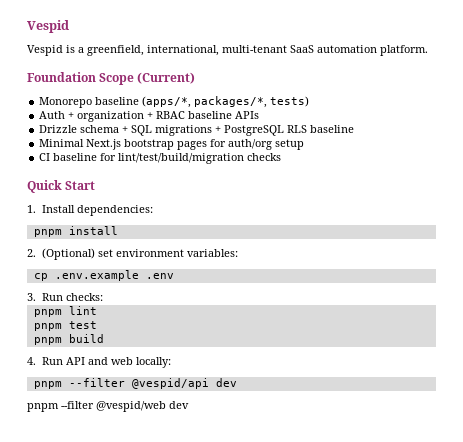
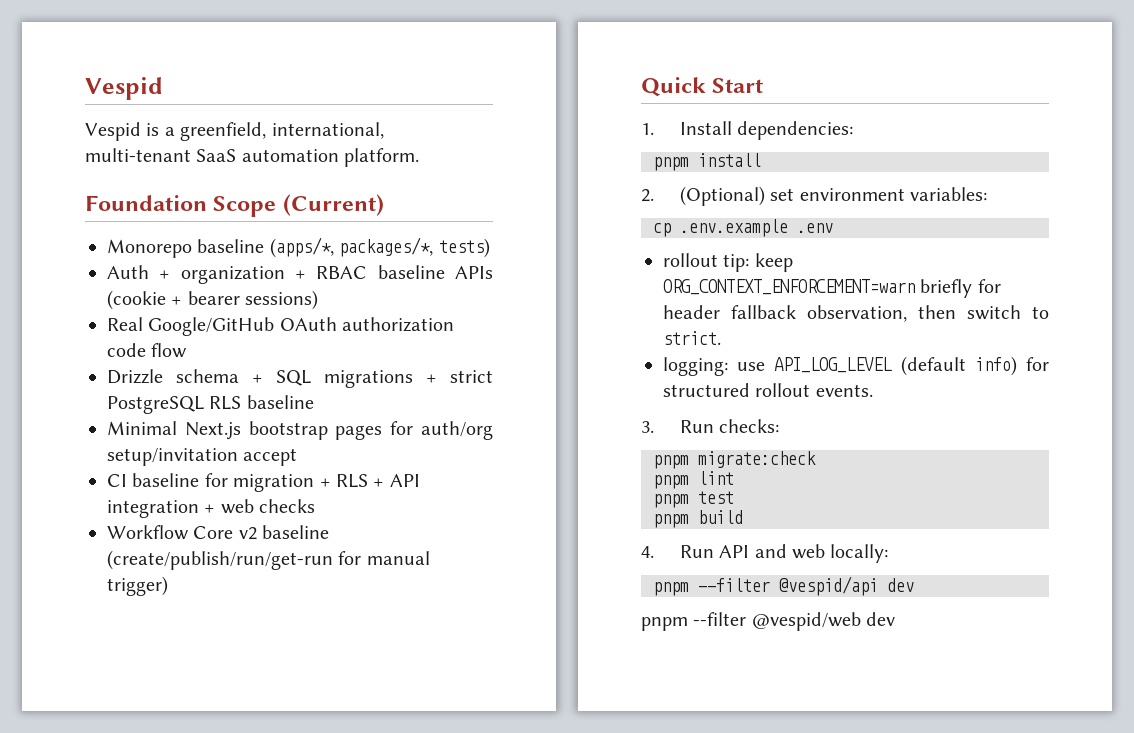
- Auth + organization + RBAC baseline APIs
+ Auth + organization + RBAC baseline APIs (cookie + bearer sessions)
+ Real Google/GitHub OAuth authorization code flow
- Drizzle schema + SQL migrations + PostgreSQL RLS baseline
+ Drizzle schema + SQL migrations + strict PostgreSQL RLS baseline
- Minimal Next.js bootstrap pages for auth/org setup
+ Minimal Next.js bootstrap pages for auth/org setup/invitation accept
- CI baseline for lint/test/build/migration checks
+ CI baseline for migration + RLS + API integration + web checks
+ Workflow Core v2 baseline (create/publish/run/get-run for manual trigger)
+ rollout tip: keep ORG_CONTEXT_ENFORCEMENT=warn briefly for header fallback observation, then switch to strict.
+ logging: use API_LOG_LEVEL (default info) for structured rollout events.
+ pnpm migrate:check

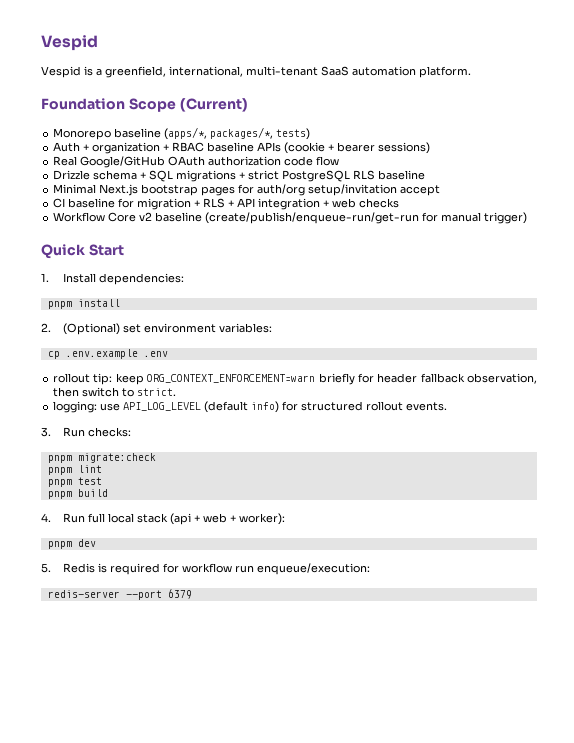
- Workflow Core v2 baseline (create/publish/run/get-run for manual trigger)
+ Workflow Core v2 baseline (create/publish/enqueue-run/get-run for manual trigger)
- 4. Run API and web locally:
- pnpm --filter @vespid/api dev
+ 4. Run full local stack (api + web + worker):
+ pnpm dev
- pnpm --filter @vespid/web dev
+ 5. Redis is required for workflow run enqueue/execution:
+ redis-server --port 6379

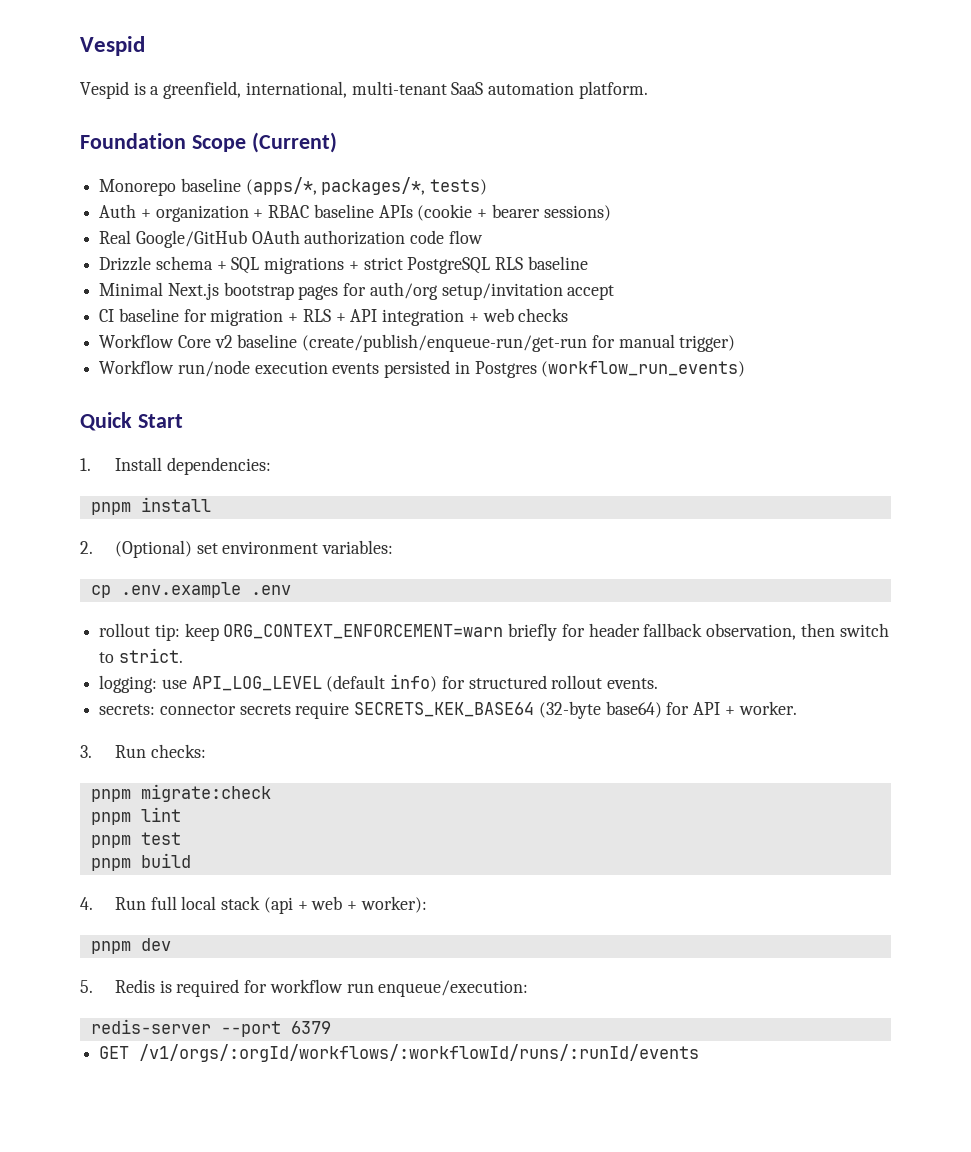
+ Workflow run/node execution events persisted in Postgres (workflow_run_events)
+ secrets: connector secrets require SECRETS_KEK_BASE64 (32-byte base64) for API + worker.
+ GET /v1/orgs/:orgId/workflows/:workflowId/runs/:runId/events

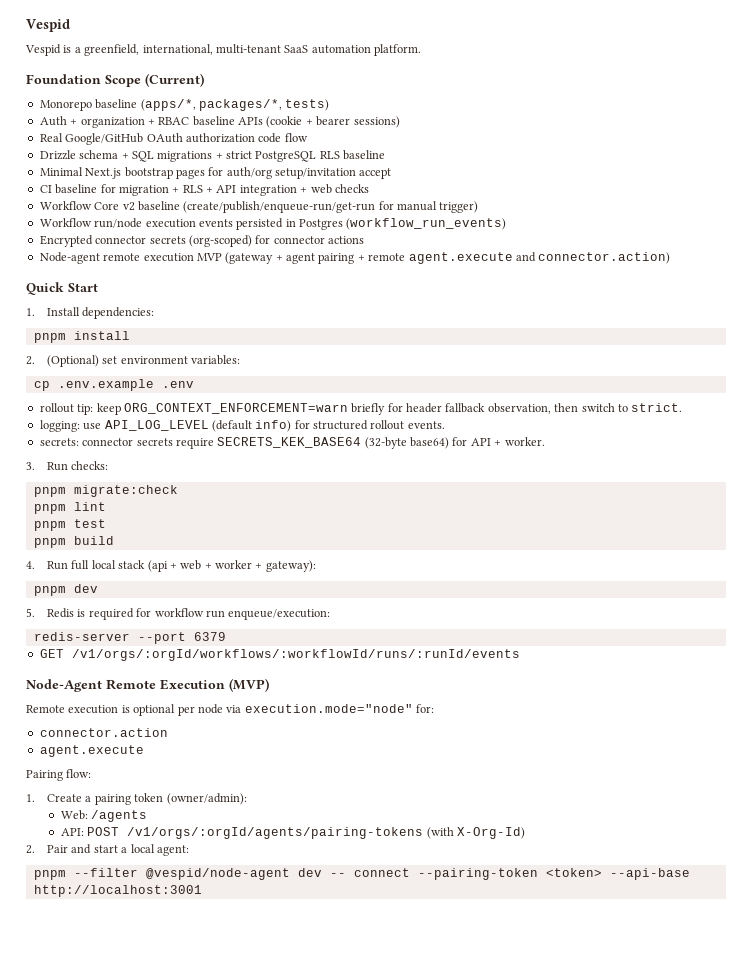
+ Encrypted connector secrets (org-scoped) for connector actions
+ Node-agent remote execution MVP (gateway + agent pairing + remote agent.execute and connector.action)
- 4. Run full local stack (api + web + worker):
+ 4. Run full local stack (api + web + worker + gateway):
+ Node-Agent Remote Execution (MVP)
+ Remote execution is optional per node via execution.mode="node" for:
+ connector.action
+ agent.execute
+ Pairing flow:
+ 1. Create a pairing token (owner/admin):
+ Web: /agents
+ API: POST /v1/orgs/:orgId/agents/pairing-tokens (with X-Org-Id)
+ 2. Pair and start a local agent:
+ pnpm --filter @vespid/node-agent dev -- connect --pairing-token <token> --api-base http://localhost:3001

